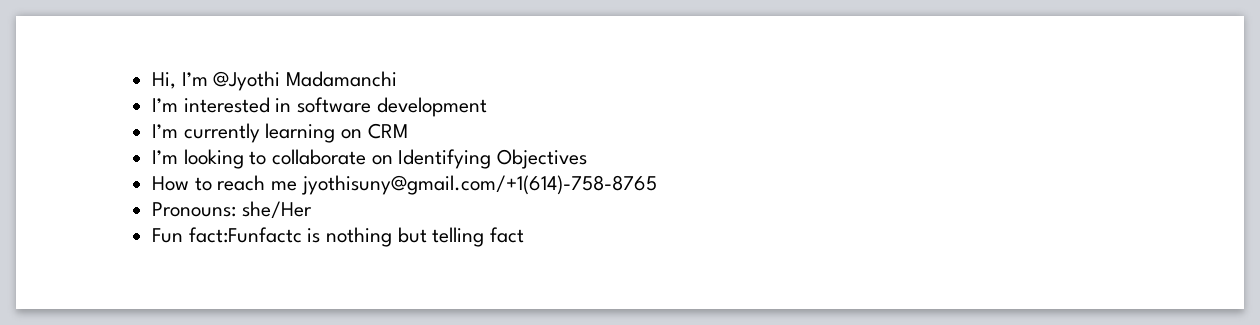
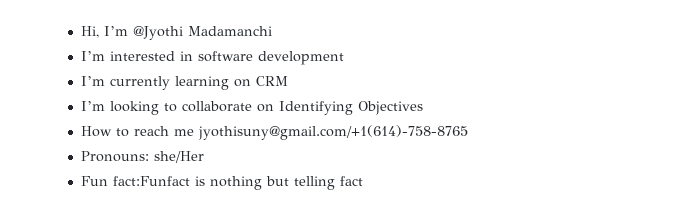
- Fun fact:Funfactc is nothing but telling fact
+ Fun fact:Funfact is nothing but telling fact

